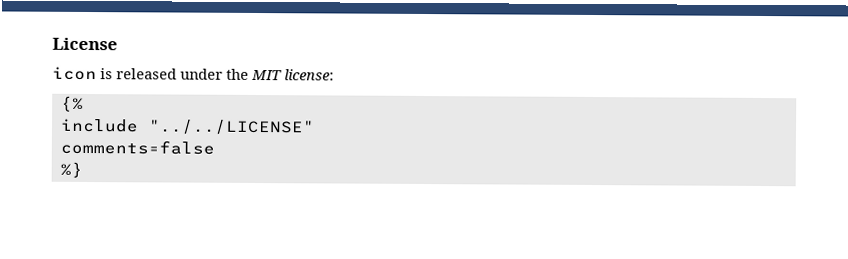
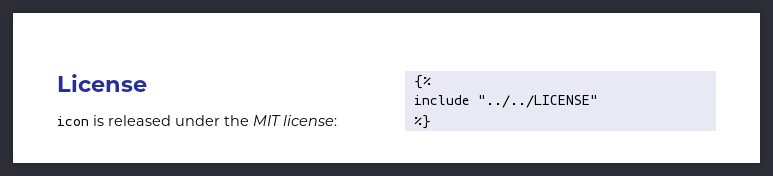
- comments=false

